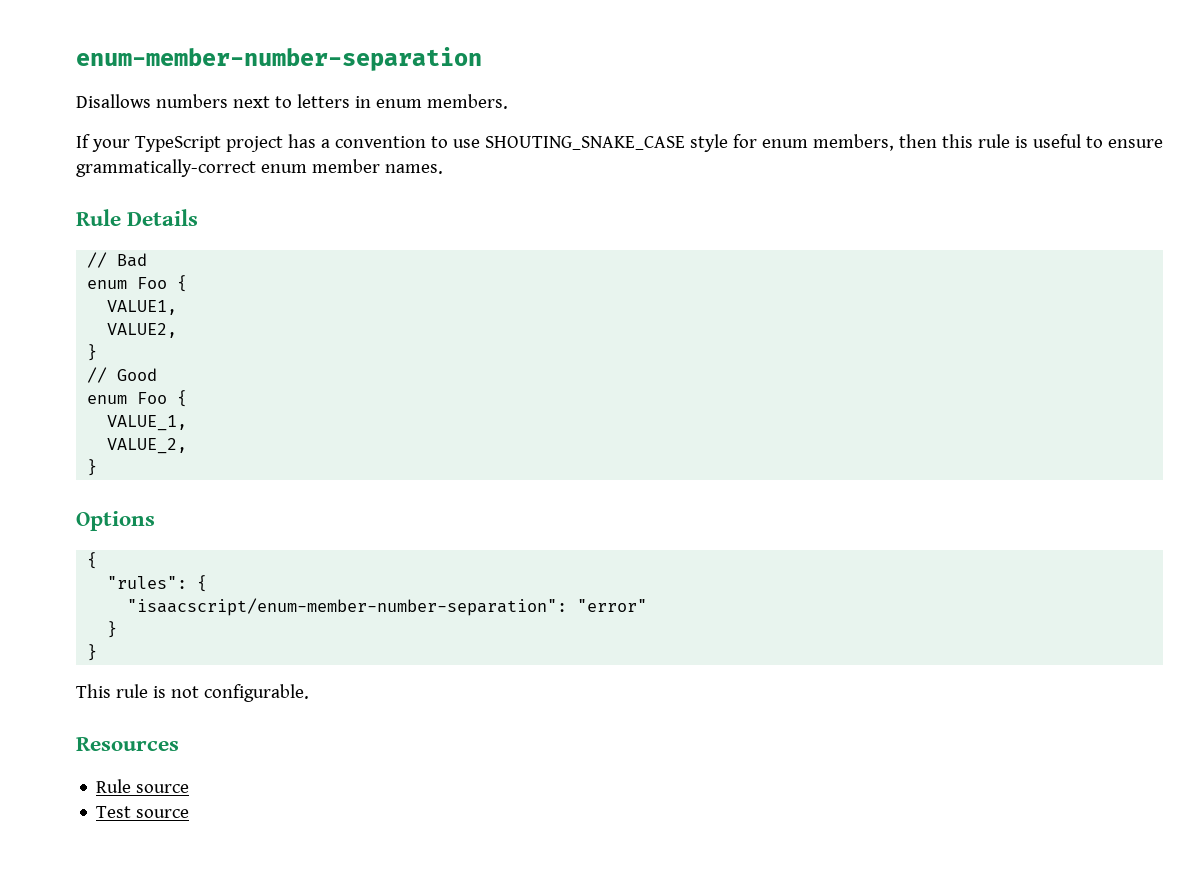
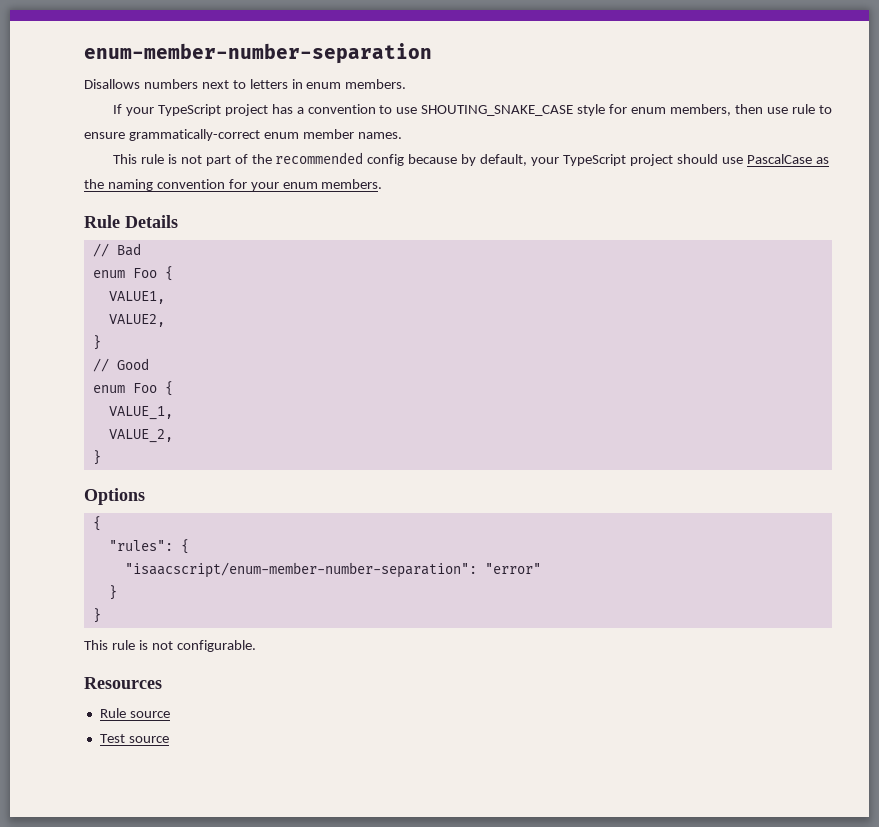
- If your TypeScript project has a convention to use SHOUTING_SNAKE_CASE style for enum members, then this rule is useful to ensure grammatically-correct enum member names.
+ If your TypeScript project has a convention to use SHOUTING_SNAKE_CASE style for enum members, then use rule to ensure grammatically-correct enum member names.
+ This rule is not part of the recommended config because by default, your TypeScript project should use PascalCase as the naming convention for your enum members.

